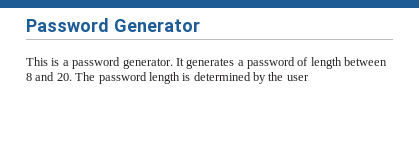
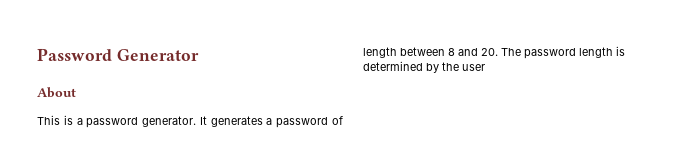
+ About

